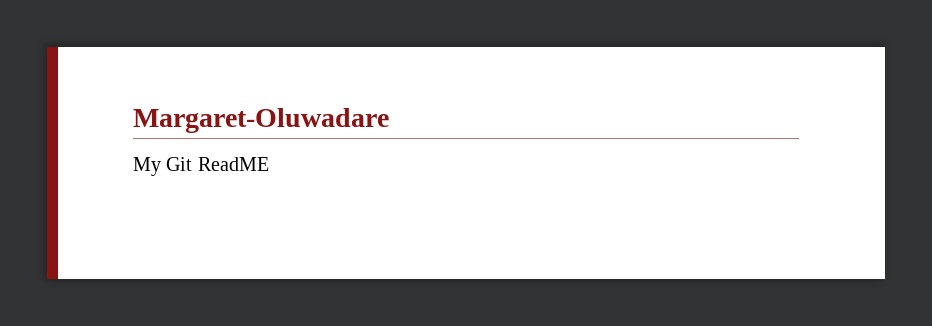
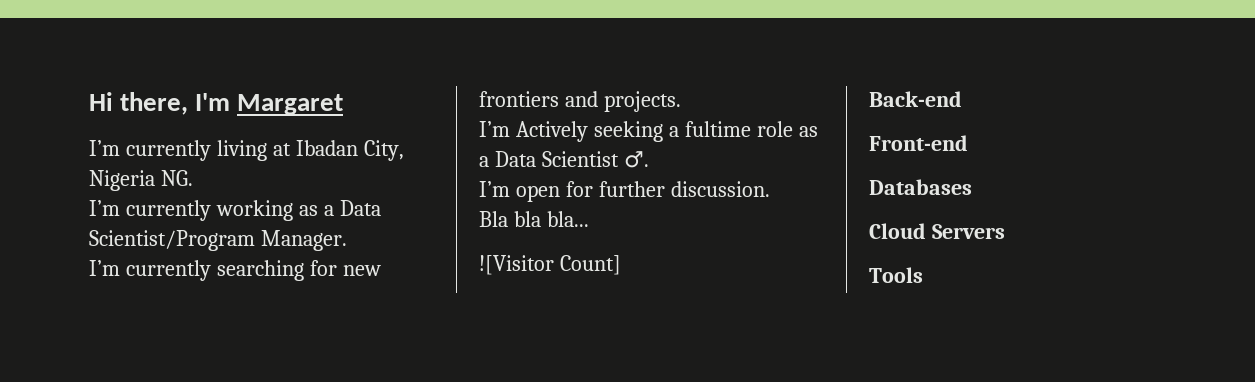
- Margaret-Oluwadare
- My Git ReadME
+ Hi there, I'm Margaret
+ I’m currently living at Ibadan City, Nigeria NG.
+ I’m currently working as a Data Scientist/Program Manager.
+ I’m currently searching for new frontiers and projects.
+ I’m Actively seeking a fultime role as a Data Scientist ♂.
+ I’m open for further discussion.
+ Bla bla bla...
+ ![Visitor Count]
+ Back-end
+ Front-end
+ Databases
+ Cloud Servers
+ Tools

